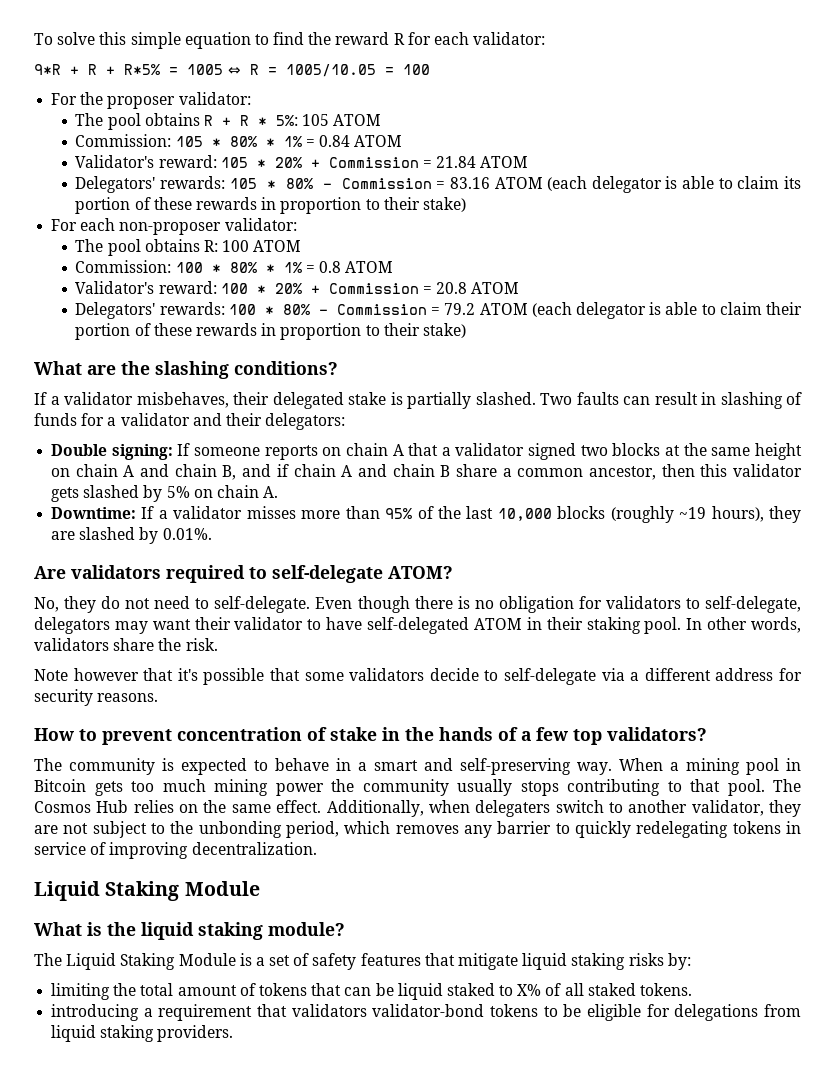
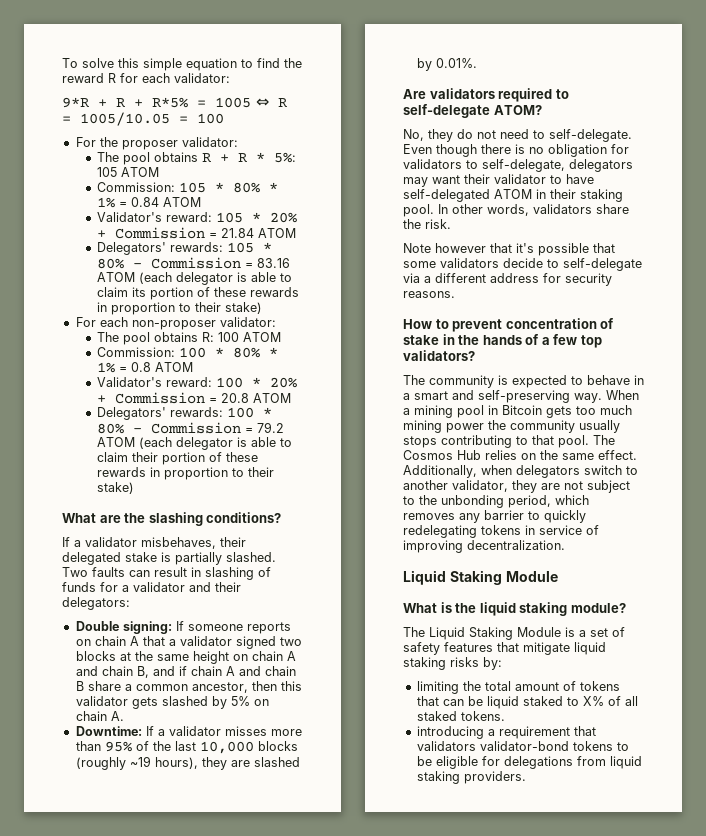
- Additionally, when delegaters switch to another validator, they are not subject to the unbonding period, which removes any barrier to quickly redelegating tokens in service of improving decentralization.
+ Additionally, when delegators switch to another validator, they are not subject to the unbonding period, which removes any barrier to quickly redelegating tokens in service of improving decentralization.

